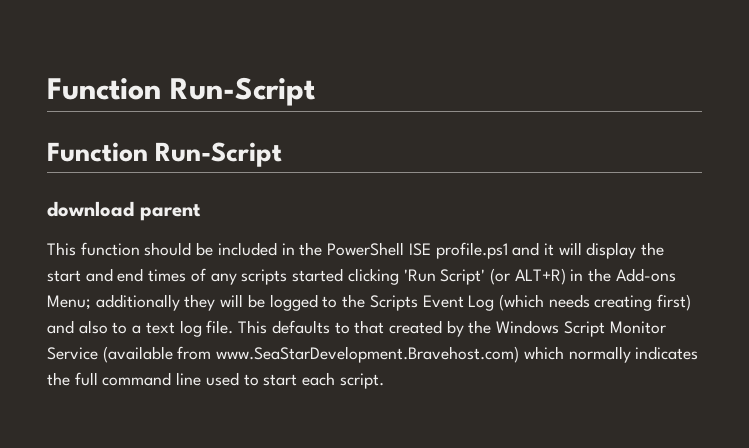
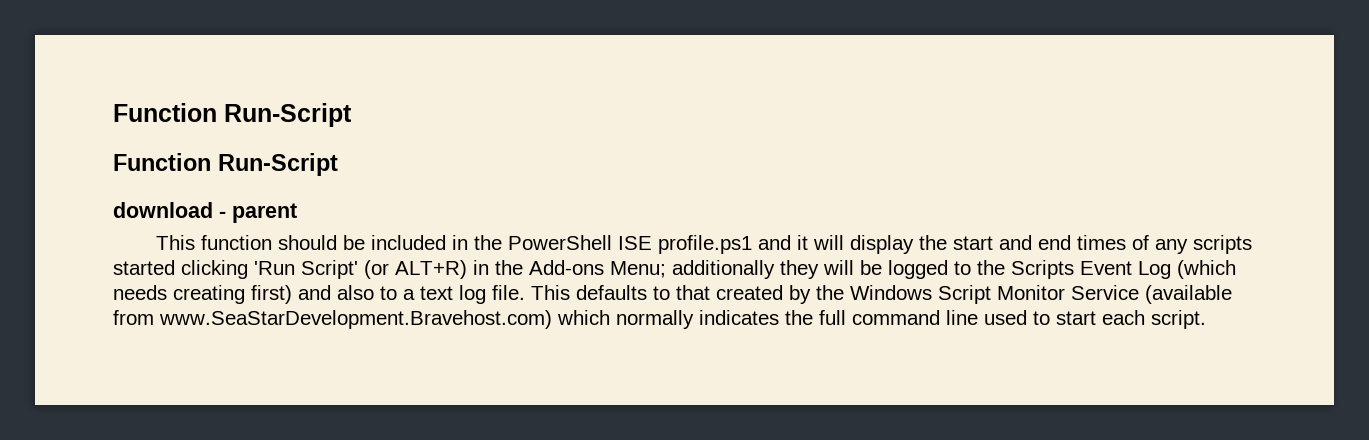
- download parent
+ download - parent

